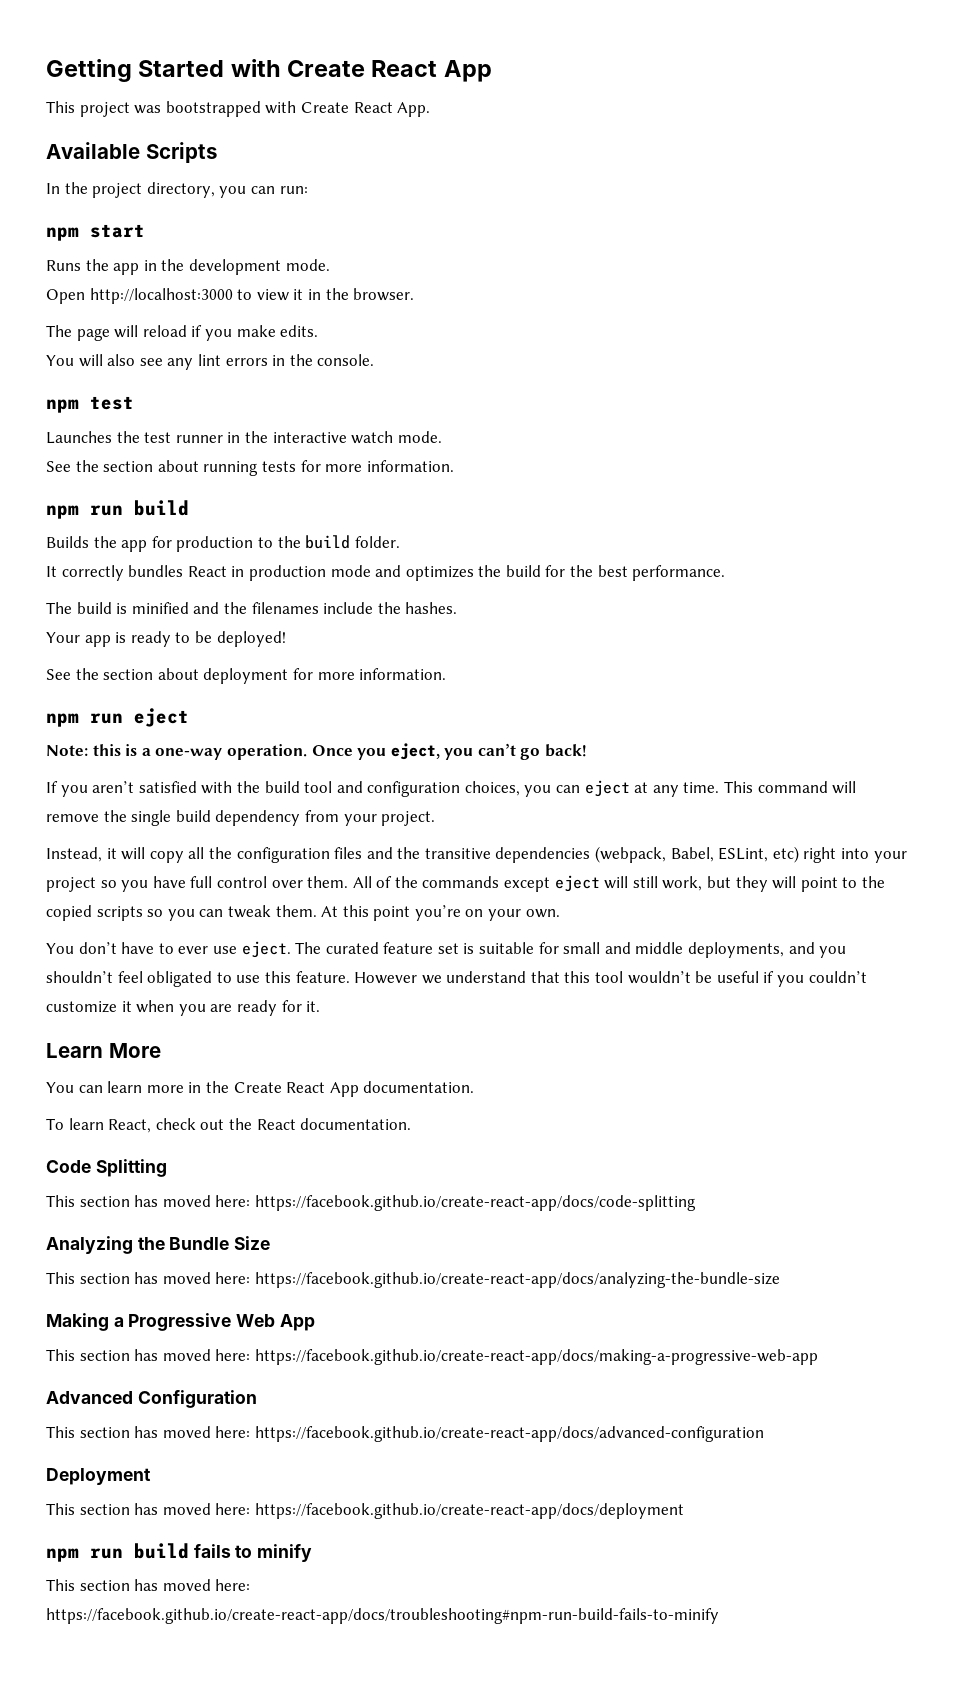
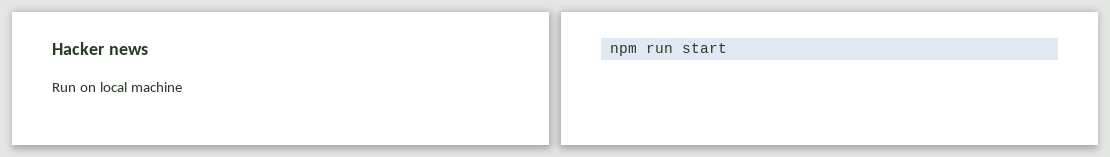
- Getting Started with Create React App
- This project was bootstrapped with Create React App.
- Available Scripts
- In the project directory, you can run:
- npm start
- Runs the app in the development mode.
- Open http://localhost:3000 to view it in the browser.
- The page will reload if you make edits.
- You will also see any lint errors in the console.
- npm test
- Launches the test runner in the interactive watch mode.
- See the section about running tests for more information.
- npm run build
- Builds the app for production to the build folder.
- It correctly bundles React in production mode and optimizes the build for the best performance.
- The build is minified and the filenames include the hashes.
- Your app is ready to be deployed!
- See the section about deployment for more information.
- npm run eject
- Note: this is a one-way operation. Once you eject, you can’t go back!
- If you aren’t satisfied with the build tool and configuration choices, you can eject at any time. This command will remove the single build dependency from your project.
- Instead, it will copy all the configuration files and the transitive dependencies (webpack, Babel, ESLint, etc) right into your project so you have full control over them. All of the commands except eject will still work, but they will point to the copied scripts so you can tweak them. At this point you’re on your own.
- You don’t have to ever use eject. The curated feature set is suitable for small and middle deployments, and you shouldn’t feel obligated to use this feature. However we understand that this tool wouldn’t be useful if you couldn’t customize it when you are ready for it.
- Learn More
- You can learn more in the Create React App documentation.
- To learn React, check out the React documentation.
- Code Splitting
- This section has moved here: https://facebook.github.io/create-react-app/docs/code-splitting
- Analyzing the Bundle Size
- This section has moved here: https://facebook.github.io/create-react-app/docs/analyzing-the-bundle-size
- Making a Progressive Web App
- This section has moved here: https://facebook.github.io/create-react-app/docs/making-a-progressive-web-app
- Advanced Configuration
- This section has moved here: https://facebook.github.io/create-react-app/docs/advanced-configuration
- Deployment
- This section has moved here: https://facebook.github.io/create-react-app/docs/deployment
- npm run build fails to minify
- This section has moved here: https://facebook.github.io/create-react-app/docs/troubleshooting#npm-run-build-fails-to-minify
+ Hacker news
+ Run on local machine
+ npm run start

